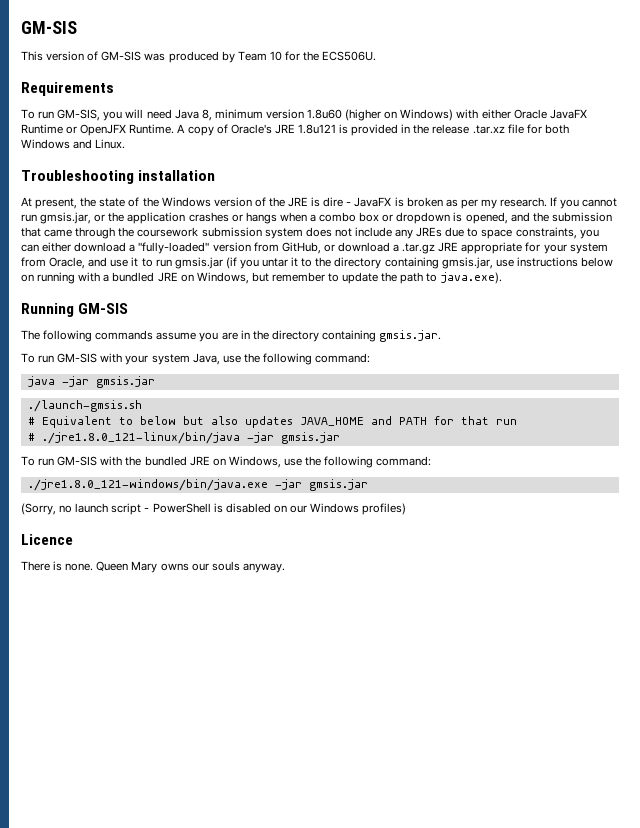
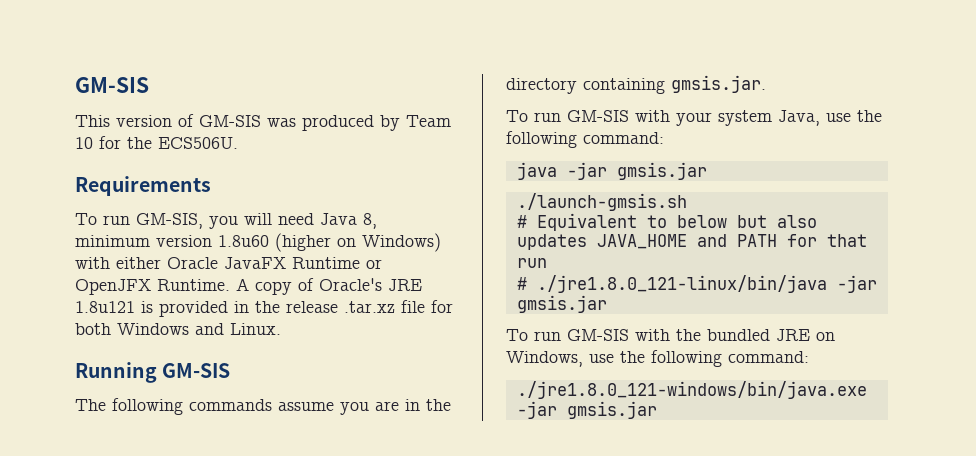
- Troubleshooting installation
- At present, the state of the Windows version of the JRE is dire - JavaFX is broken as per my research. If you cannot run gmsis.jar, or the application crashes or hangs when a combo box or dropdown is opened, and the submission that came through the coursework submission system does not include any JREs due to space constraints, you can either download a "fully-loaded" version from GitHub, or download a .tar.gz JRE appropriate for your system from Oracle, and use it to run gmsis.jar (if you untar it to the directory containing gmsis.jar, use instructions below on running with a bundled JRE on Windows, but remember to update the path to java.exe).
- (Sorry, no launch script - PowerShell is disabled on our Windows profiles)
- Licence
- There is none. Queen Mary owns our souls anyway.

